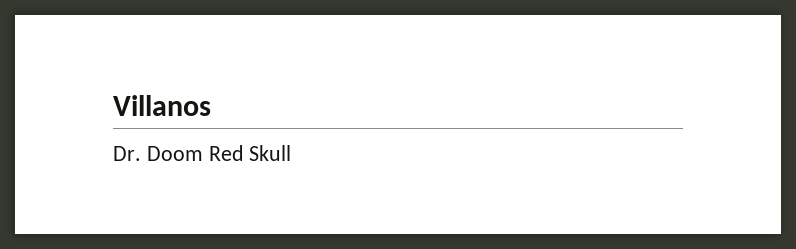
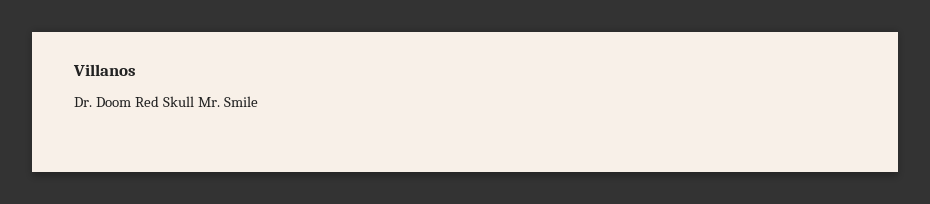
- Dr. Doom Red Skull
+ Dr. Doom Red Skull Mr. Smile

